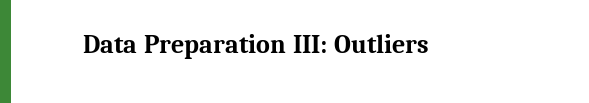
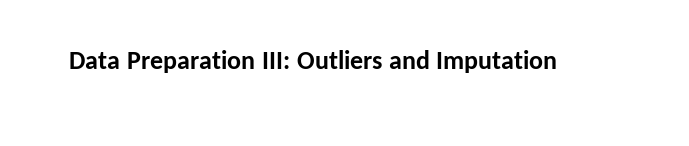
- Data Preparation III: Outliers
+ Data Preparation III: Outliers and Imputation

